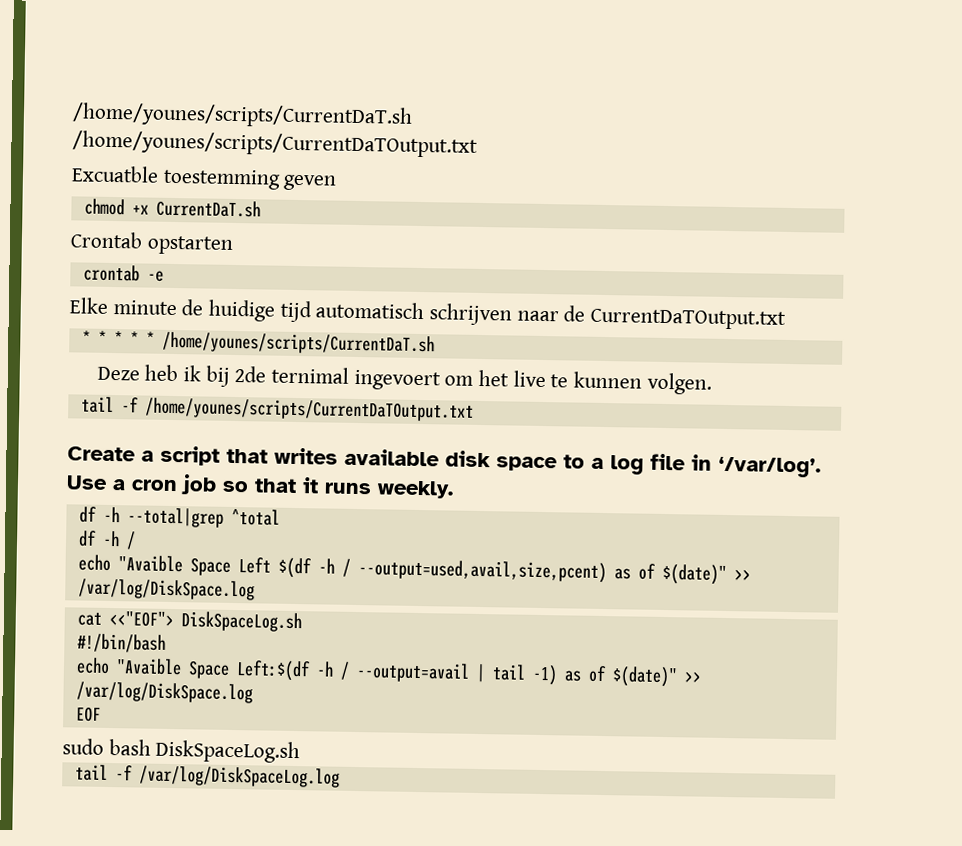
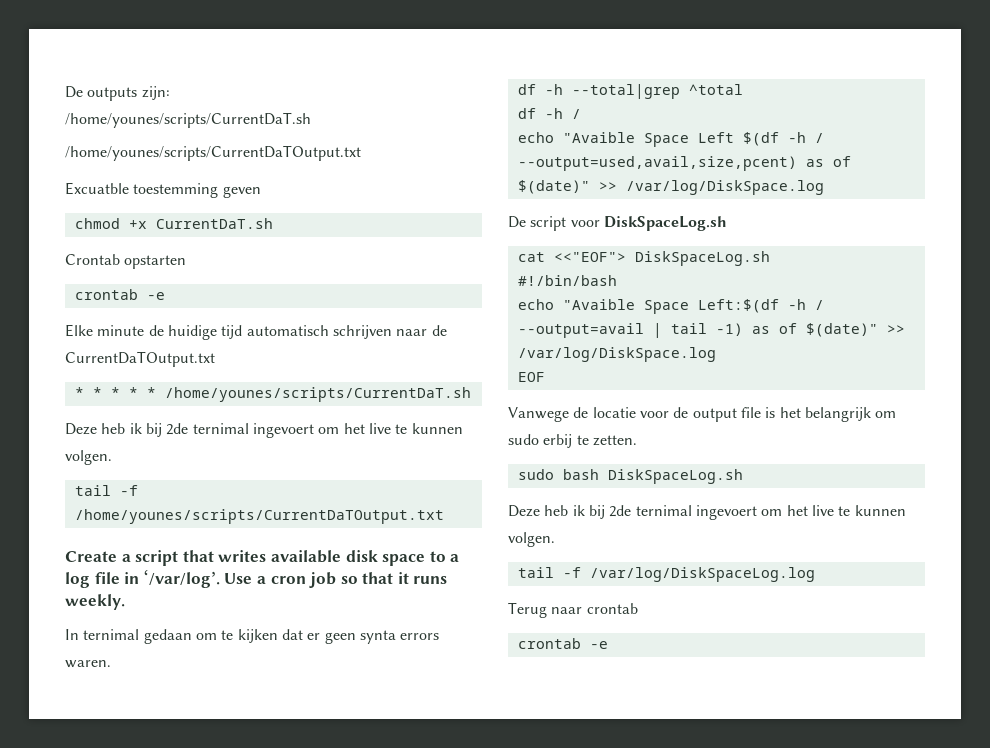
+ De outputs zijn:
+ In ternimal gedaan om te kijken dat er geen synta errors waren.
+ De script voor DiskSpaceLog.sh
+ Vanwege de locatie voor de output file is het belangrijk om sudo erbij te zetten.
  sudo bash DiskSpaceLog.sh
+ Deze heb ik bij 2de ternimal ingevoert om het live te kunnen volgen.
  tail -f /var/log/DiskSpaceLog.log
+ Terug naar crontab
+ crontab -e

